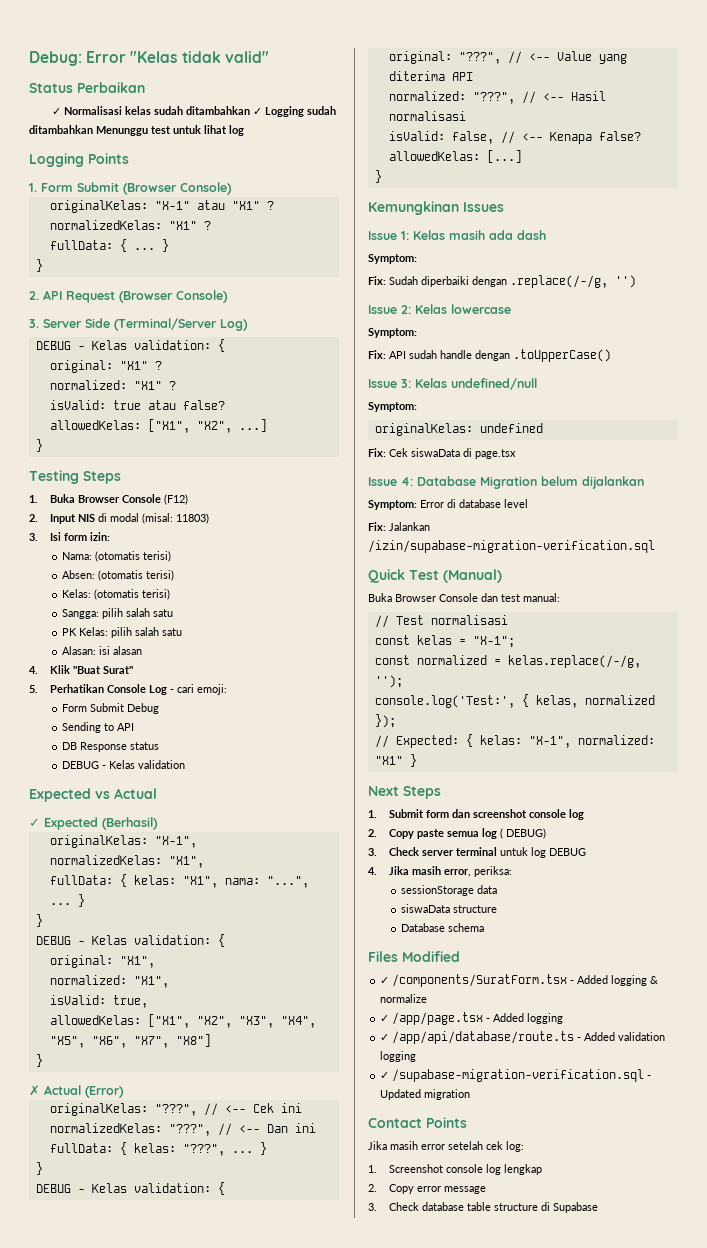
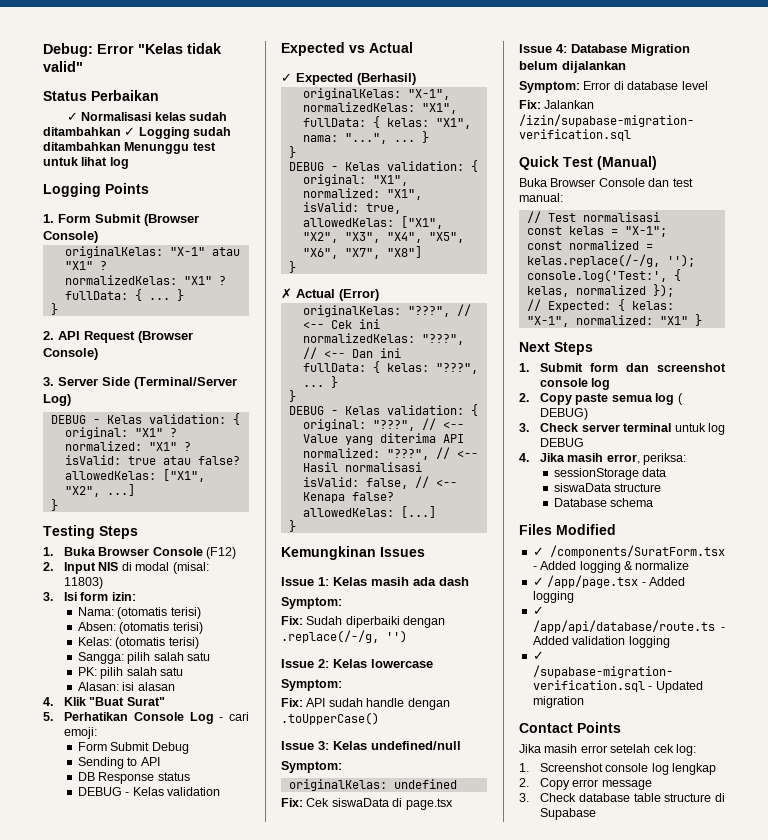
- PK Kelas: pilih salah satu
+ PK: pilih salah satu

